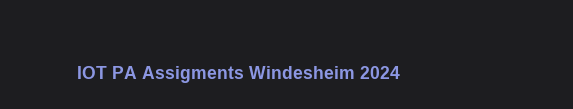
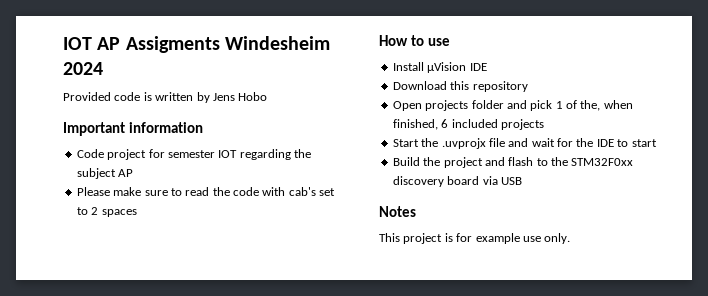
- IOT PA Assigments Windesheim 2024
+ IOT AP Assigments Windesheim 2024
+ Provided code is written by Jens Hobo
+ Important information
+ Code project for semester IOT regarding the subject AP
+ Please make sure to read the code with cab's set to 2 spaces
+ How to use
+ Install µVision IDE
+ Download this repository
+ Open projects folder and pick 1 of the, when finished, 6 included projects
+ Start the .uvprojx file and wait for the IDE to start
+ Build the project and flash to the STM32F0xx discovery board via USB
+ Notes
+ This project is for example use only.

